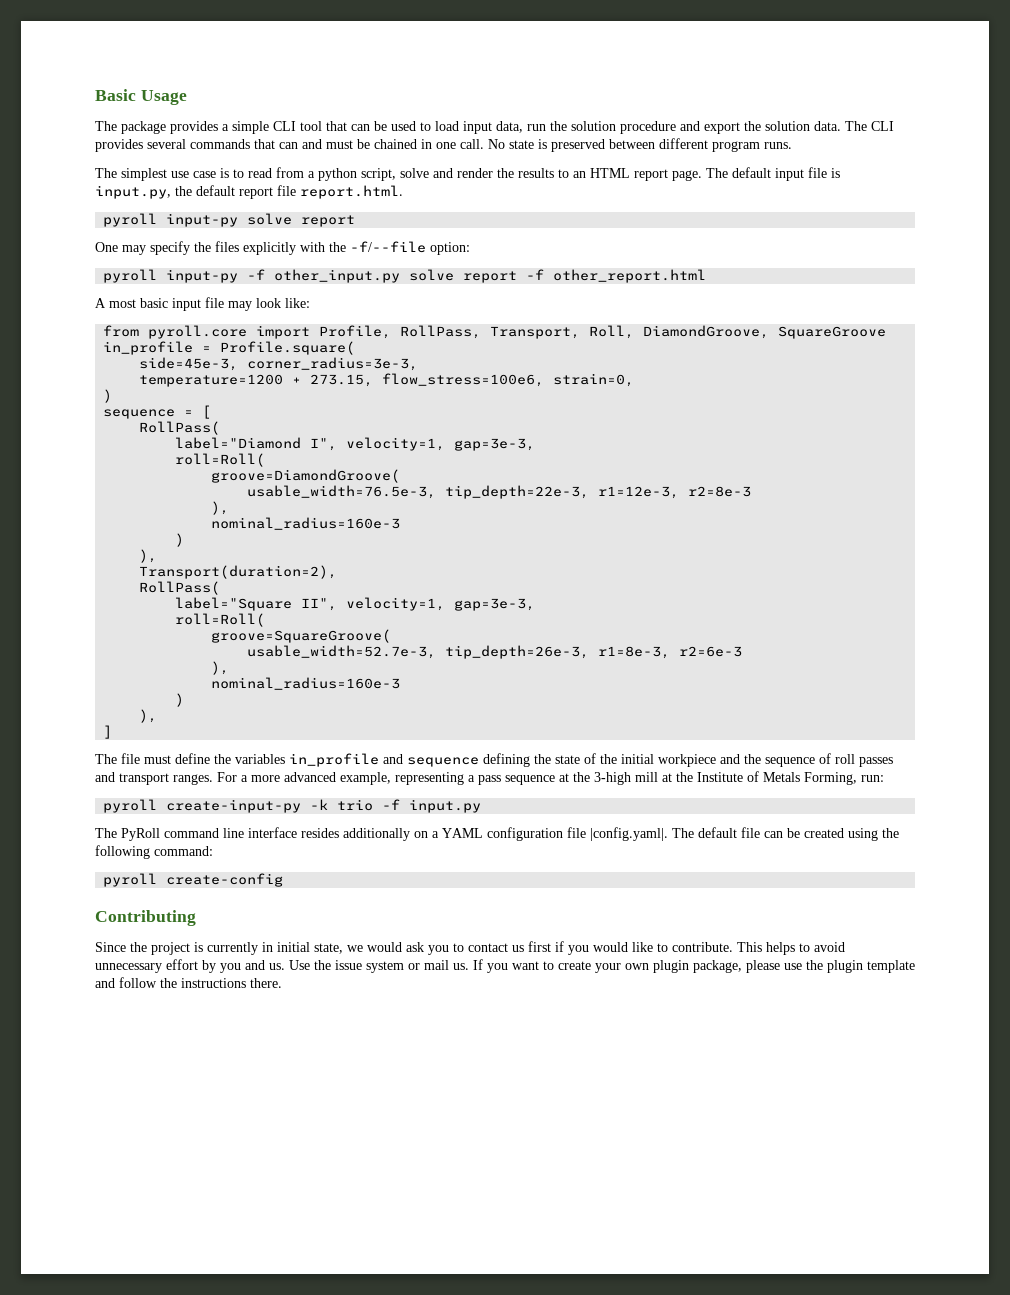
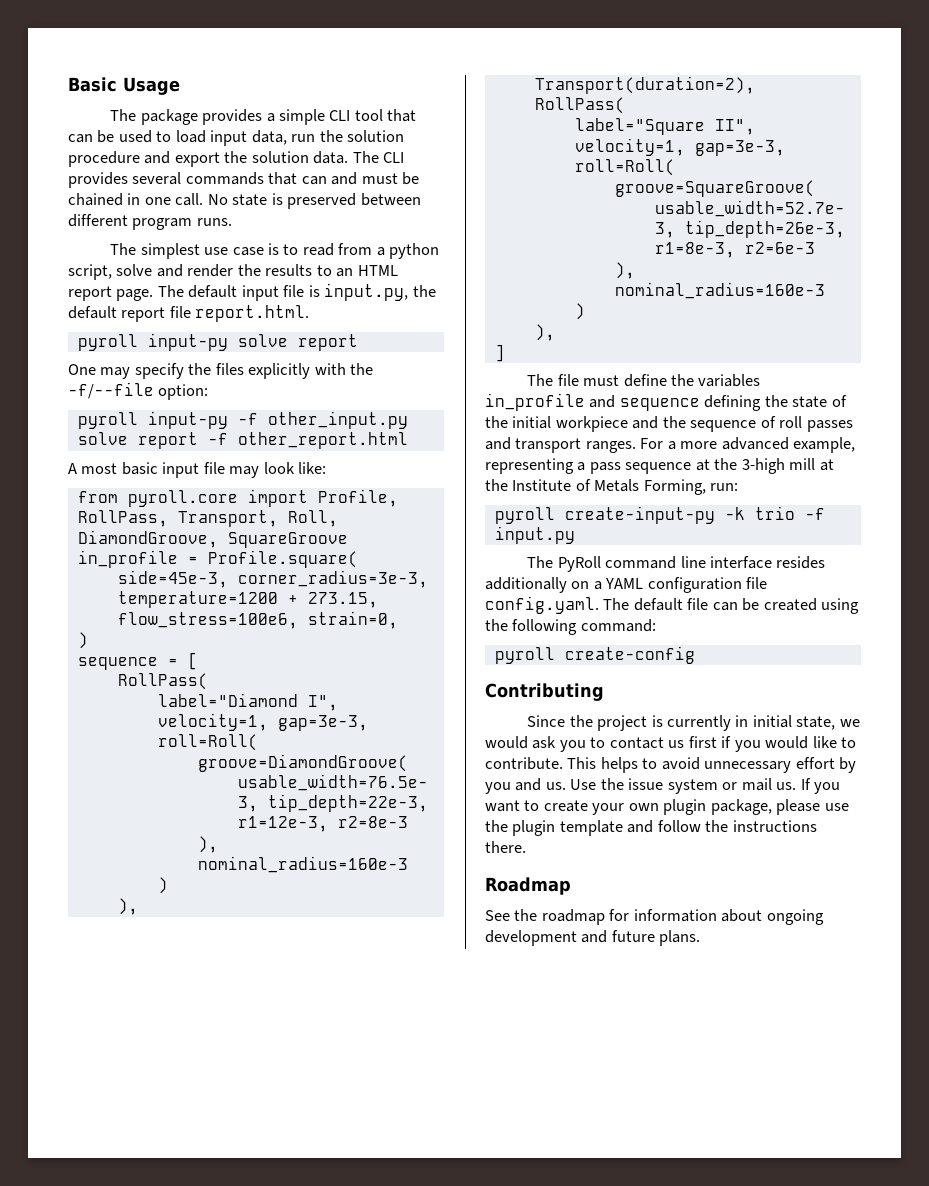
- The PyRoll command line interface resides additionally on a YAML configuration file |config.yaml|. The default file can be created using the following command:
+ The PyRoll command line interface resides additionally on a YAML configuration file config.yaml. The default file can be created using the following command:
+ Roadmap
+ See the roadmap for information about ongoing development and future plans.

